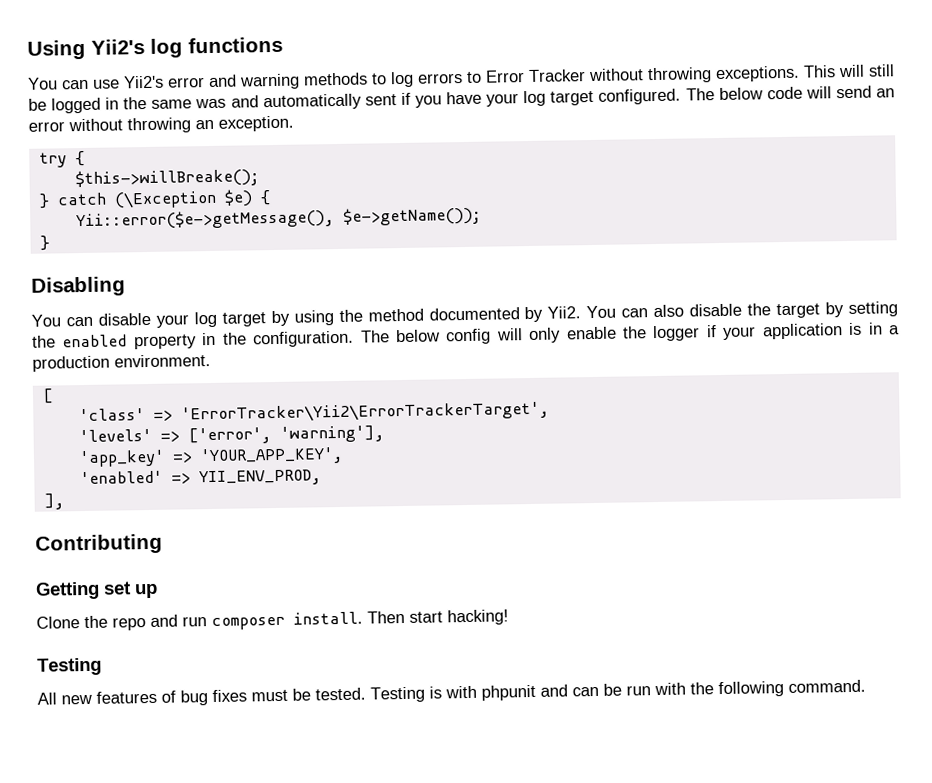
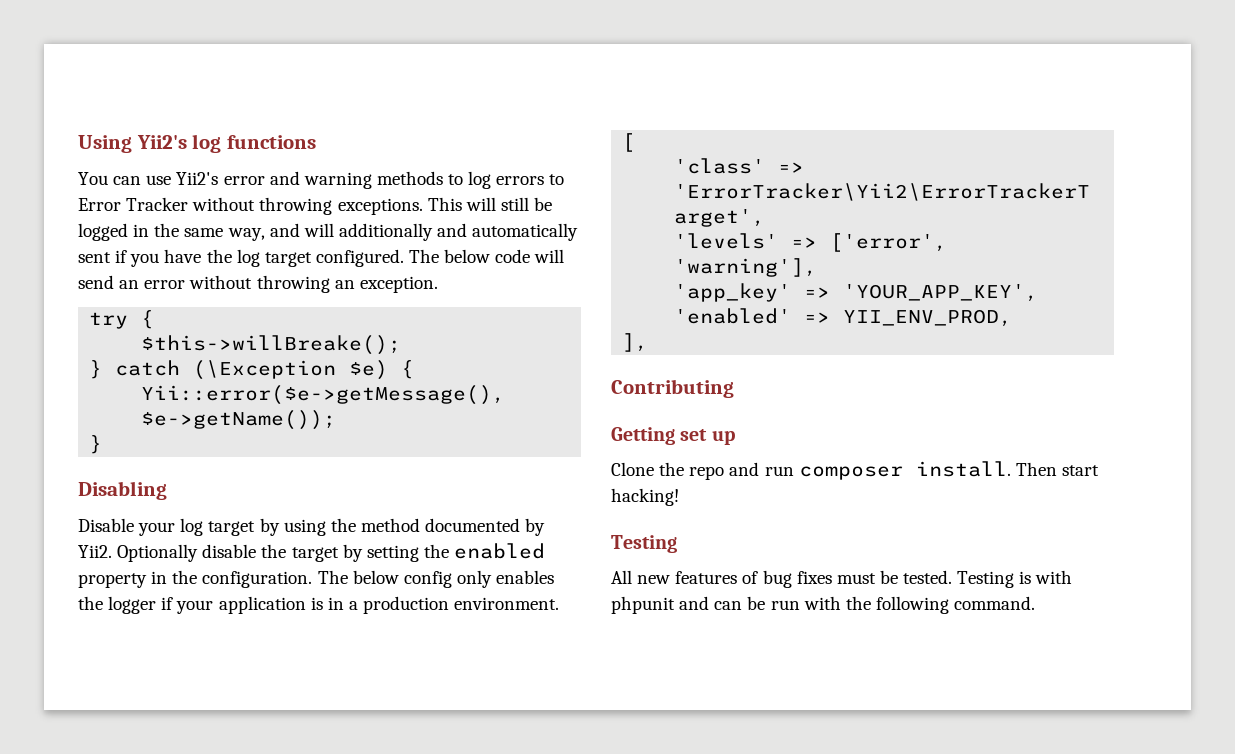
- This will still be logged in the same was and automatically sent if you have your log target configured.
+ This will still be logged in the same way, and will additionally and automatically sent if you have the log target configured.
- You can disable your log target by using the method documented by Yii2.
+ Disable your log target by using the method documented by Yii2.
- You can also disable the target by setting the enabled property in the configuration.
+ Optionally disable the target by setting the enabled property in the configuration.
- The below config will only enable the logger if your application is in a production environment.
+ The below config only enables the logger if your application is in a production environment.

